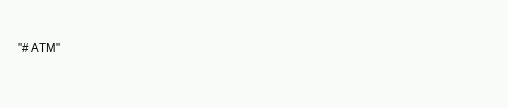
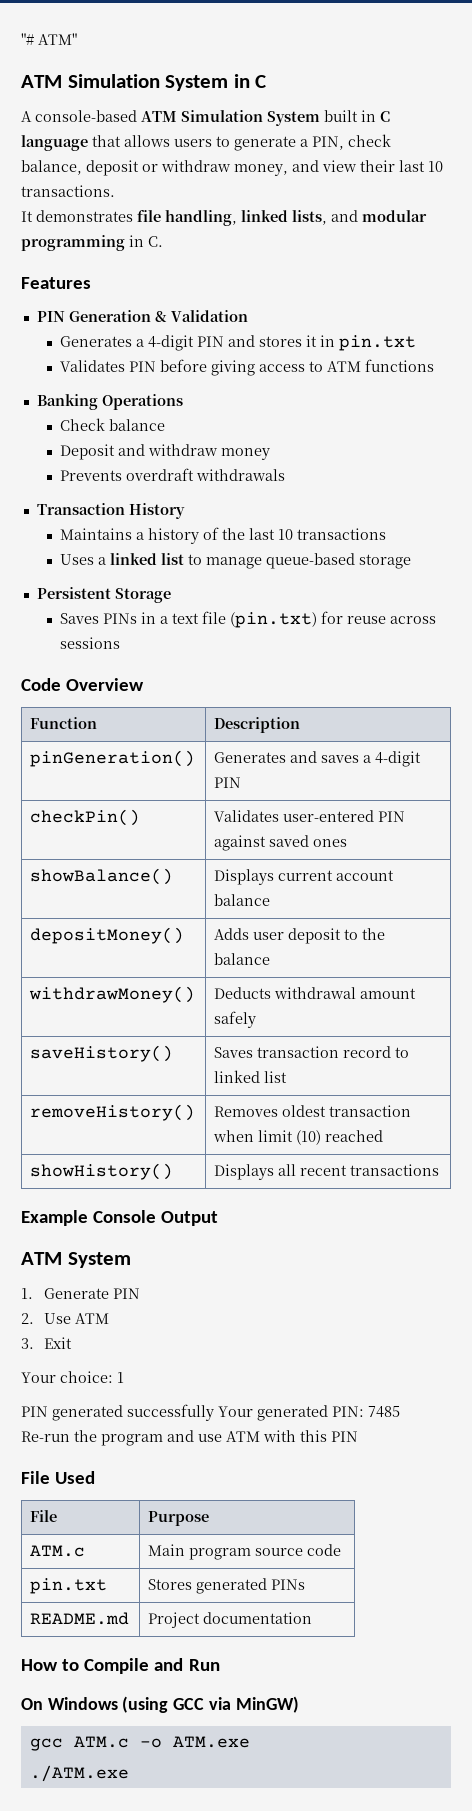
+ ATM Simulation System in C
+ A console-based ATM Simulation System built in C language that allows users to generate a PIN, check balance, deposit or withdraw money, and view their last 10 transactions.
+ It demonstrates file handling, linked lists, and modular programming in C.
+ Features
+ PIN Generation & Validation
+ Generates a 4-digit PIN and stores it in pin.txt
+ Validates PIN before giving access to ATM functions
+ Banking Operations
+ Check balance
+ Deposit and withdraw money
+ Prevents overdraft withdrawals
+ Transaction History
+ Maintains a history of the last 10 transactions
+ Uses a linked list to manage queue-based storage
+ Persistent Storage
+ Saves PINs in a text file (pin.txt) for reuse across sessions
+ Code Overview
+ Function | Description
+ pinGeneration() | Generates and saves a 4-digit PIN
+ checkPin() | Validates user-entered PIN against saved ones
+ showBalance() | Displays current account balance
+ depositMoney() | Adds user deposit to the balance
+ withdrawMoney() | Deducts withdrawal amount safely
+ saveHistory() | Saves transaction record to linked list
+ removeHistory() | Removes oldest transaction when limit (10) reached
+ showHistory() | Displays all recent transactions
+ Example Console Output
+ ATM System
+ 1. Generate PIN
+ 2. Use ATM
+ 3. Exit
+ Your choice: 1
+ PIN generated successfully Your generated PIN: 7485 Re-run the program and use ATM with this PIN
+ File Used
+ File | Purpose
+ ATM.c | Main program source code
+ pin.txt | Stores generated PINs
+ README.md | Project documentation
+ How to Compile and Run
+ On Windows (using GCC via MinGW)
+ gcc ATM.c -o ATM.exe
+ ./ATM.exe

